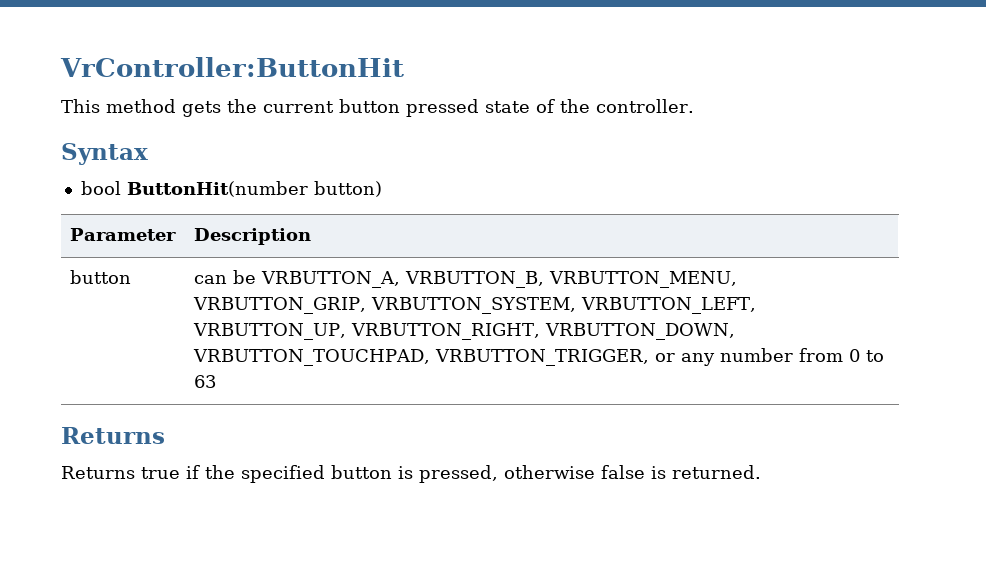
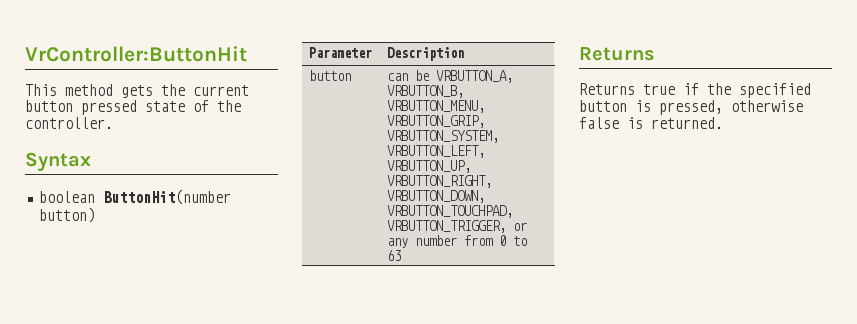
- bool ButtonHit(number button)
+ boolean ButtonHit(number button)

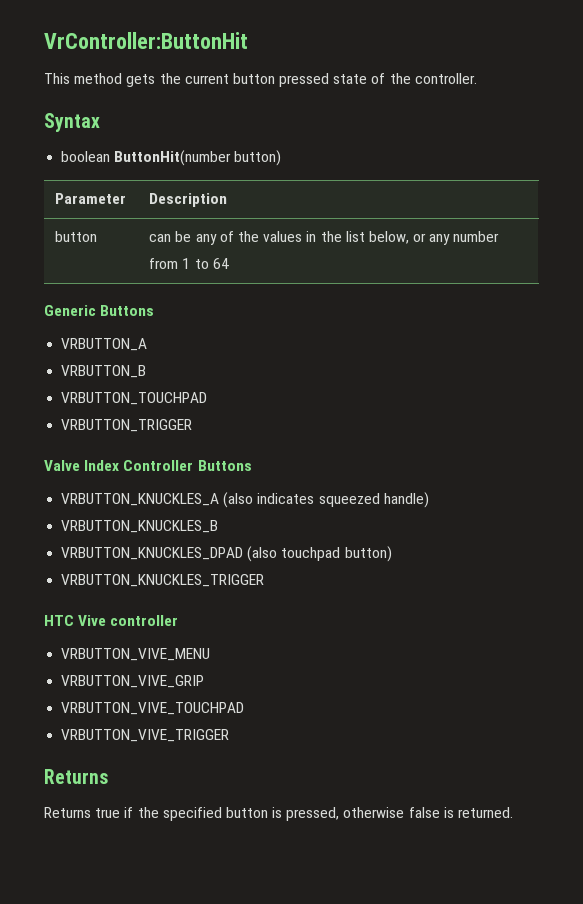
- button | can be VRBUTTON_A, VRBUTTON_B, VRBUTTON_MENU, VRBUTTON_GRIP, VRBUTTON_SYSTEM, VRBUTTON_LEFT, VRBUTTON_UP, VRBUTTON_RIGHT, VRBUTTON_DOWN, VRBUTTON_TOUCHPAD, VRBUTTON_TRIGGER, or any number from 0 to 63
+ button | can be any of the values in the list below, or any number from 1 to 64
+ Generic Buttons
+ VRBUTTON_A
+ VRBUTTON_B
+ VRBUTTON_TOUCHPAD
+ VRBUTTON_TRIGGER
+ Valve Index Controller Buttons
+ VRBUTTON_KNUCKLES_A (also indicates squeezed handle)
+ VRBUTTON_KNUCKLES_B
+ VRBUTTON_KNUCKLES_DPAD (also touchpad button)
+ VRBUTTON_KNUCKLES_TRIGGER
+ HTC Vive controller
+ VRBUTTON_VIVE_MENU
+ VRBUTTON_VIVE_GRIP
+ VRBUTTON_VIVE_TOUCHPAD
+ VRBUTTON_VIVE_TRIGGER

